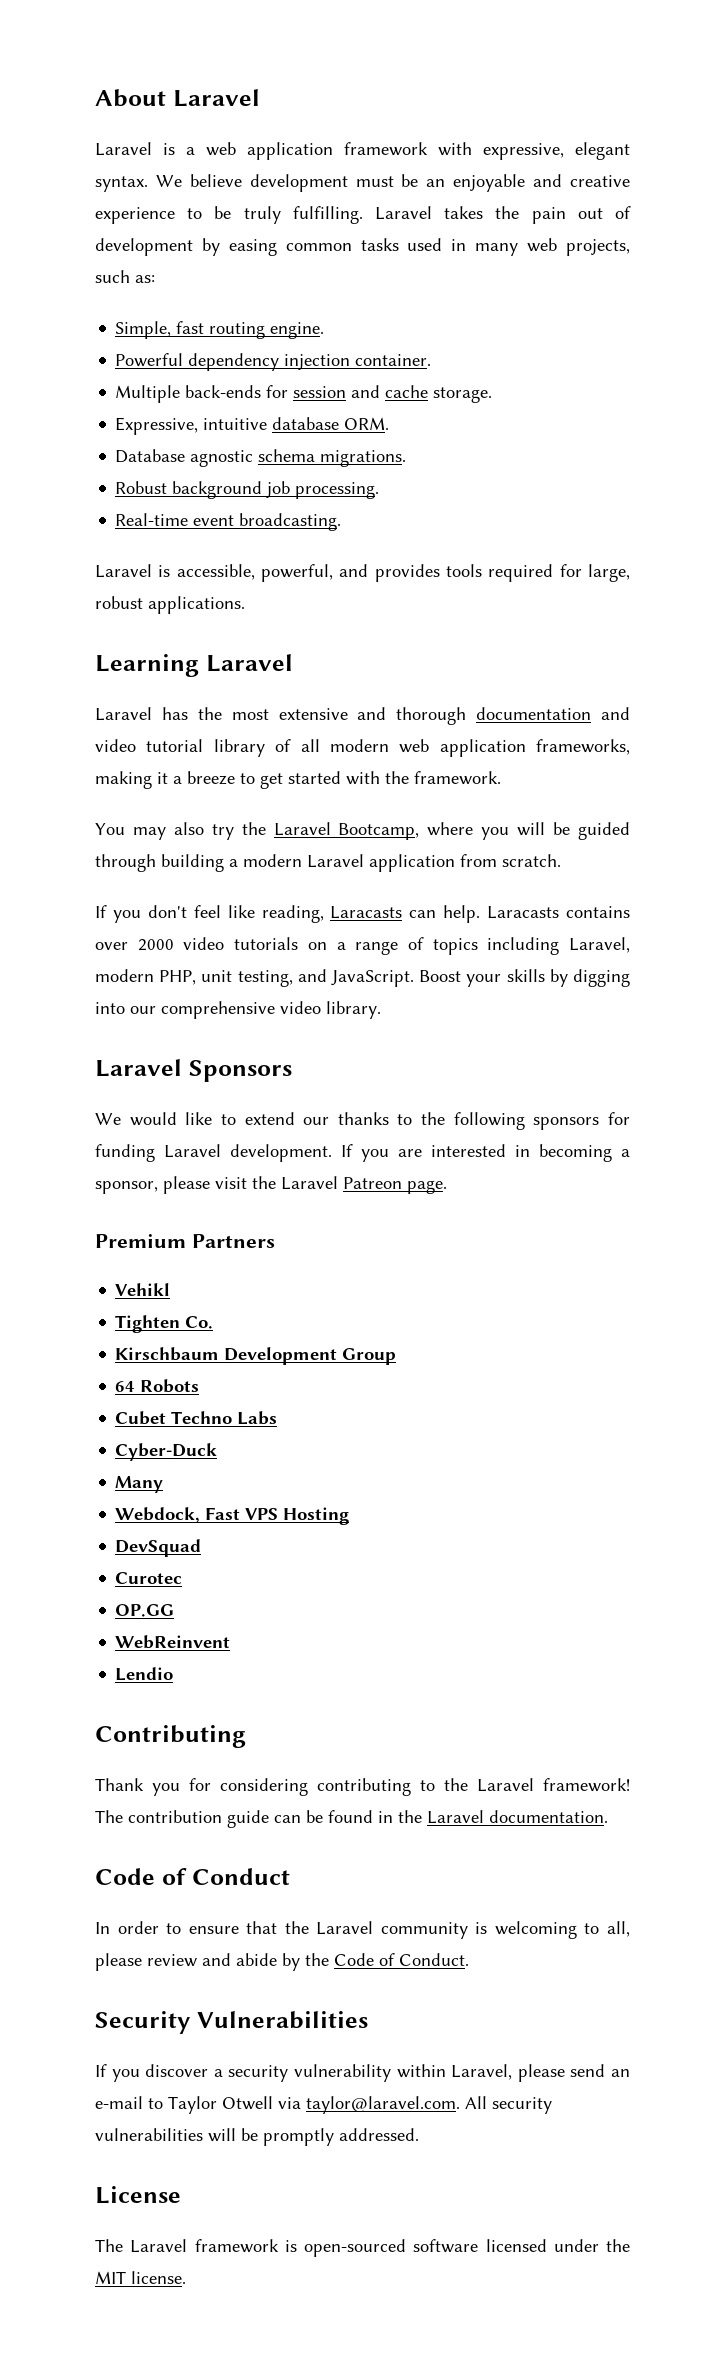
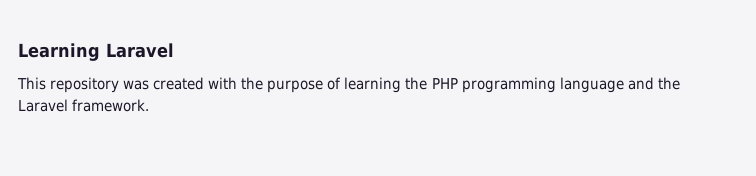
- About Laravel
- Laravel is a web application framework with expressive, elegant syntax. We believe development must be an enjoyable and creative experience to be truly fulfilling. Laravel takes the pain out of development by easing common tasks used in many web projects, such as:
- Simple, fast routing engine.
- Powerful dependency injection container.
- Multiple back-ends for session and cache storage.
- Expressive, intuitive database ORM.
- Database agnostic schema migrations.
- Robust background job processing.
- Real-time event broadcasting.
- Laravel is accessible, powerful, and provides tools required for large, robust applications.
  Learning Laravel
- Laravel has the most extensive and thorough documentation and video tutorial library of all modern web application frameworks, making it a breeze to get started with the framework.
- You may also try the Laravel Bootcamp, where you will be guided through building a modern Laravel application from scratch.
- If you don't feel like reading, Laracasts can help. Laracasts contains over 2000 video tutorials on a range of topics including Laravel, modern PHP, unit testing, and JavaScript. Boost your skills by digging into our comprehensive video library.
- Laravel Sponsors
- We would like to extend our thanks to the following sponsors for funding Laravel development. If you are interested in becoming a sponsor, please visit the Laravel Patreon page.
- Premium Partners
- Vehikl
- Tighten Co.
- Kirschbaum Development Group
- 64 Robots
- Cubet Techno Labs
- Cyber-Duck
- Many
- Webdock, Fast VPS Hosting
- DevSquad
- Curotec
- OP.GG
- WebReinvent
- Lendio
- Contributing
- Thank you for considering contributing to the Laravel framework! The contribution guide can be found in the Laravel documentation.
- Code of Conduct
- In order to ensure that the Laravel community is welcoming to all, please review and abide by the Code of Conduct.
- Security Vulnerabilities
- If you discover a security vulnerability within Laravel, please send an e-mail to Taylor Otwell via taylor@laravel.com. All security vulnerabilities will be promptly addressed.
- License
- The Laravel framework is open-sourced software licensed under the MIT license.
+ This repository was created with the purpose of learning the PHP programming language and the Laravel framework.

